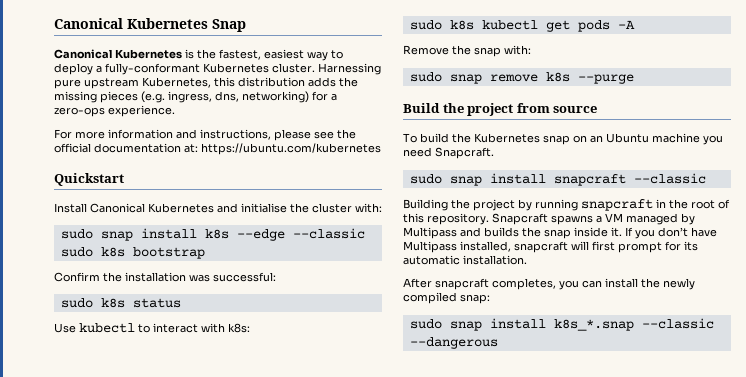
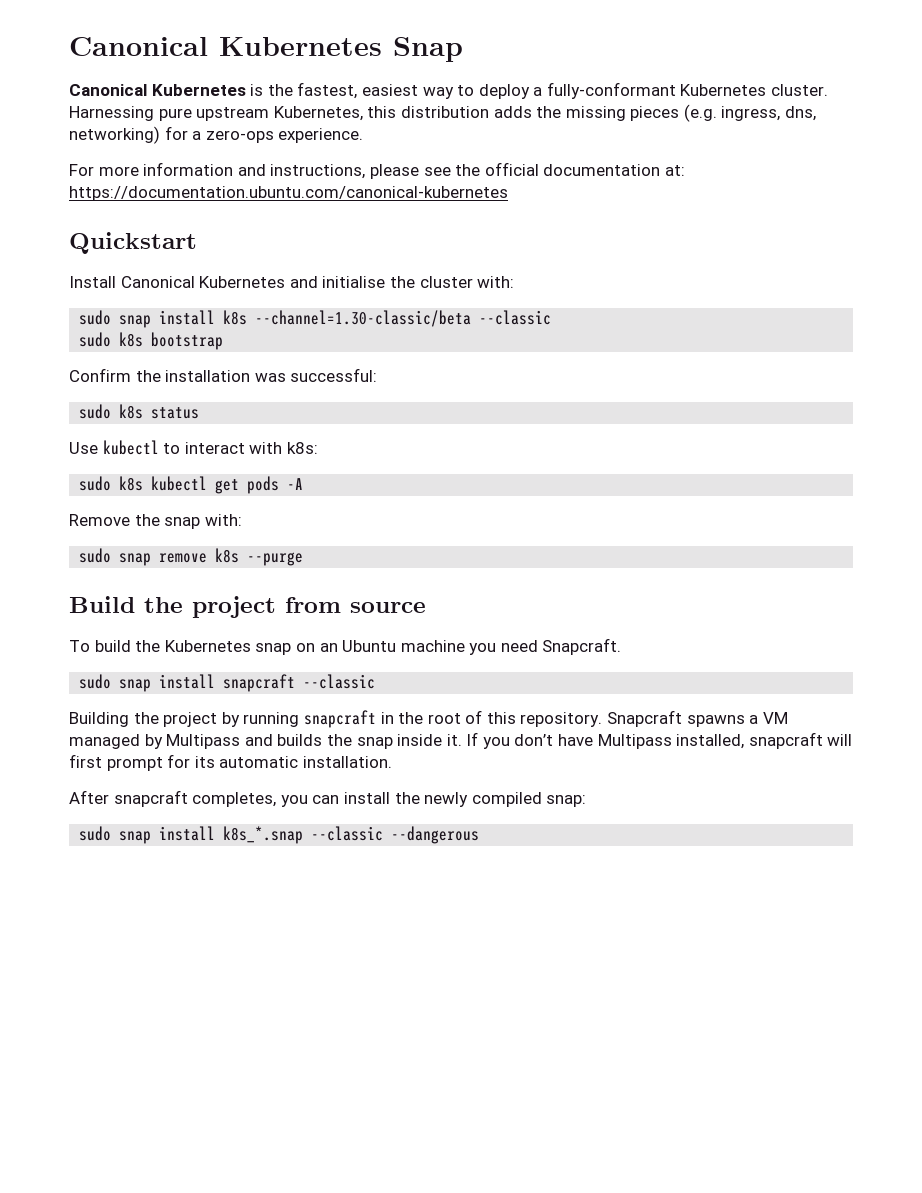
- For more information and instructions, please see the official documentation at: https://ubuntu.com/kubernetes
+ For more information and instructions, please see the official documentation at: https://documentation.ubuntu.com/canonical-kubernetes
- sudo snap install k8s --edge --classic
+ sudo snap install k8s --channel=1.30-classic/beta --classic

